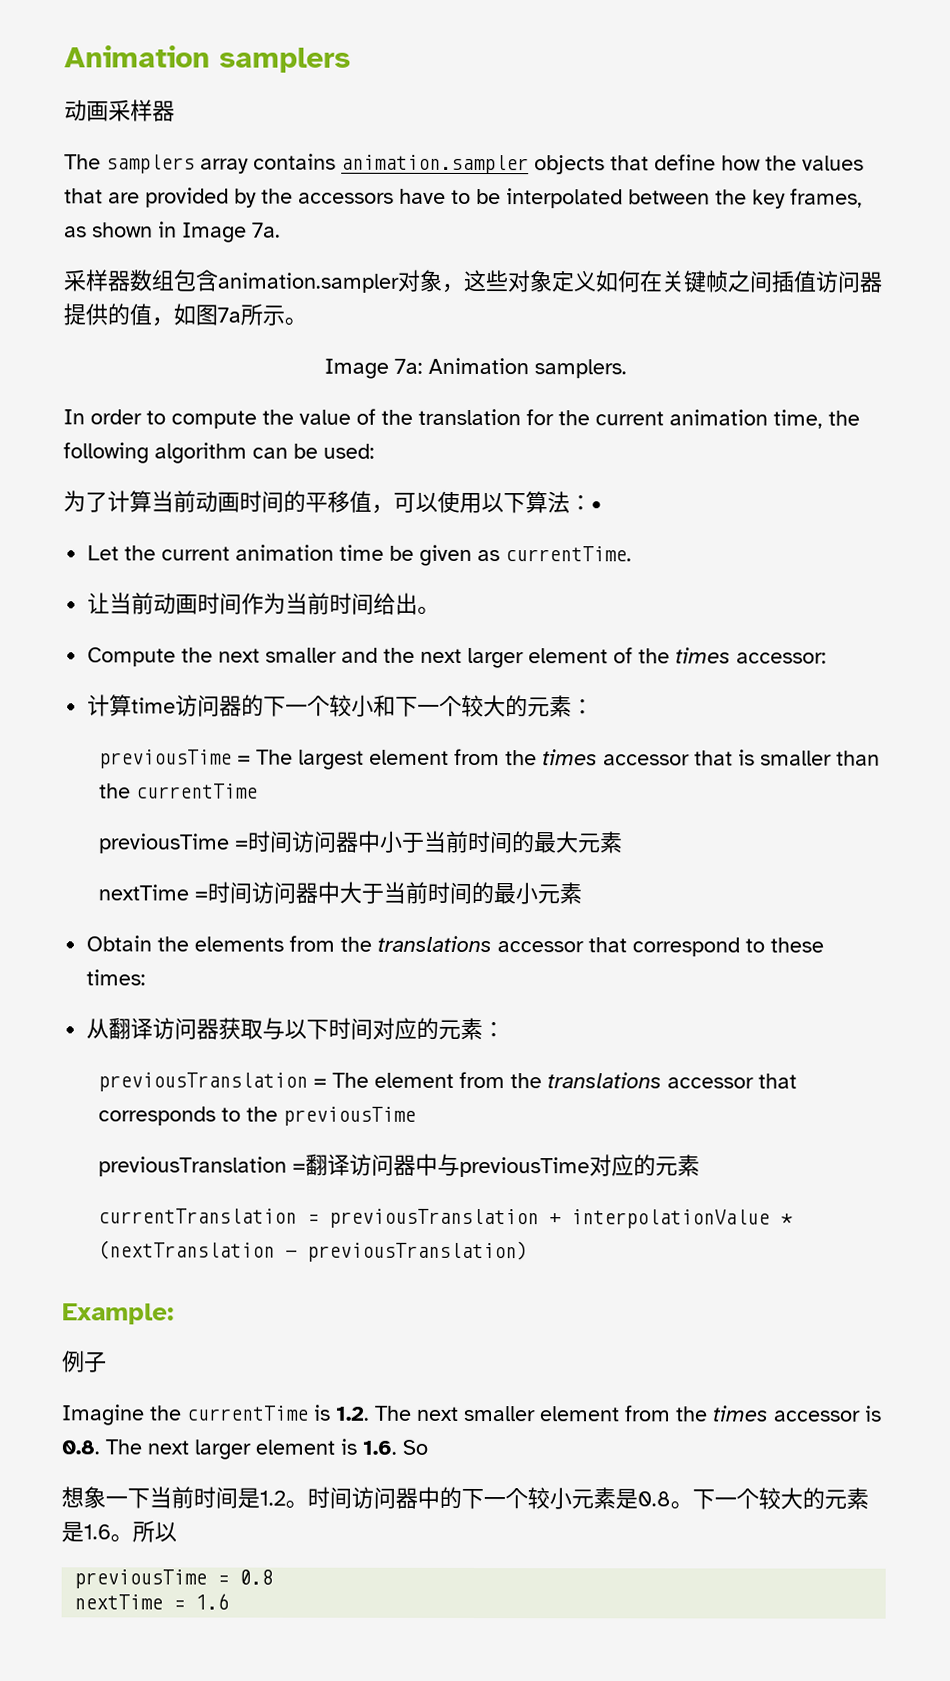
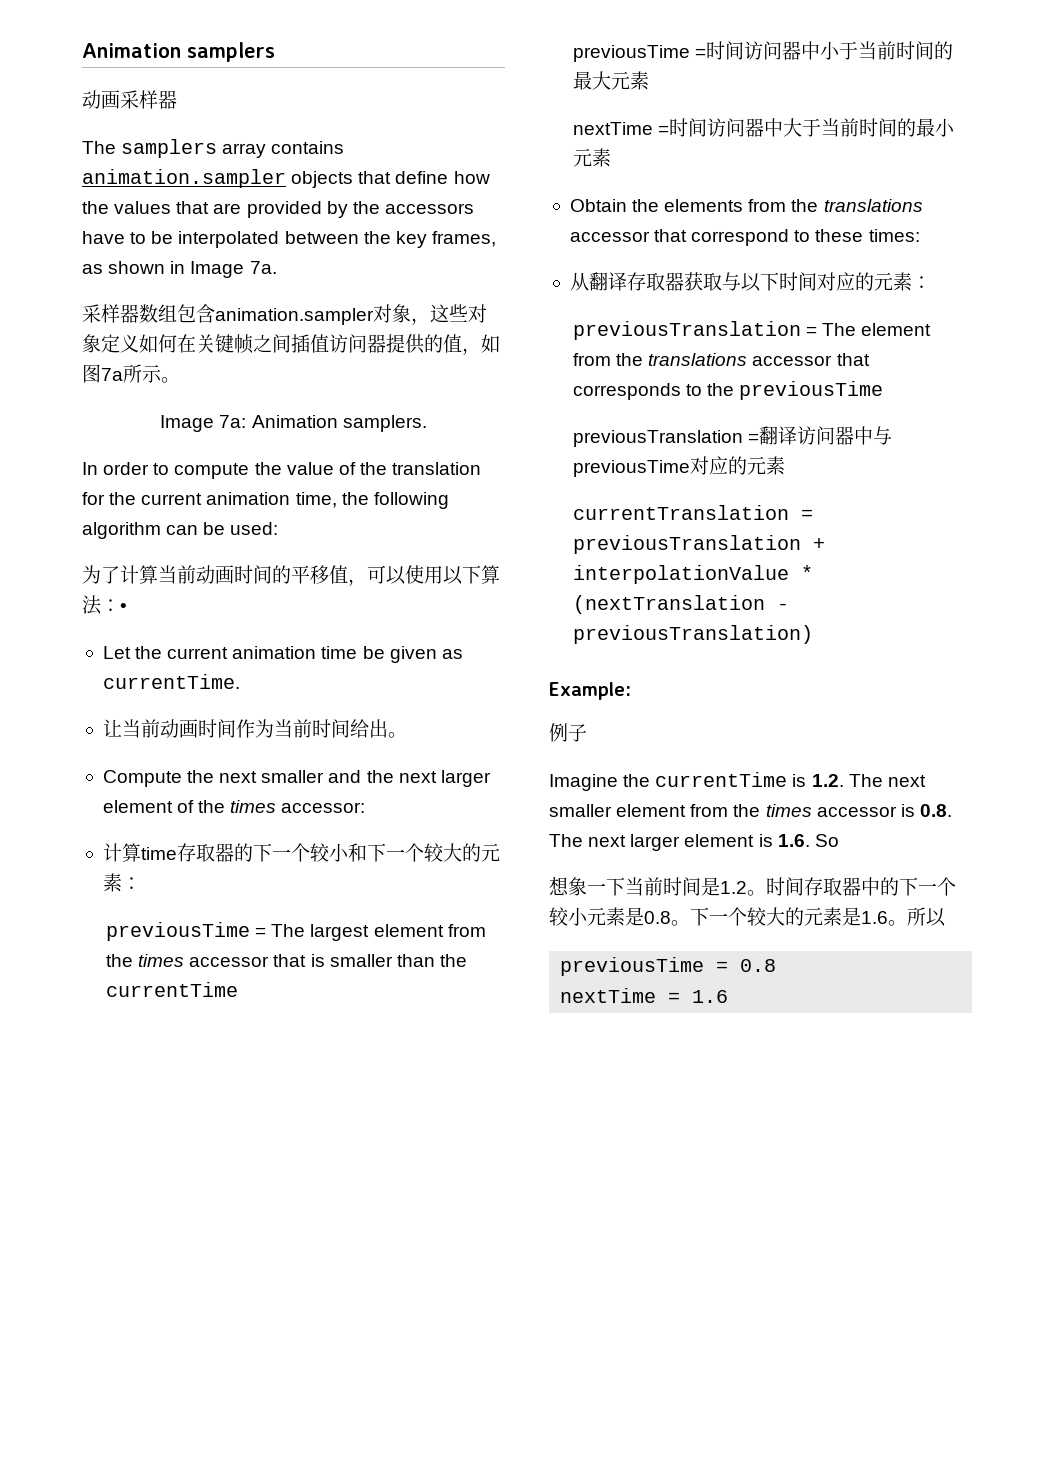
- 计算time访问器的下一个较小和下一个较大的元素：
+ 计算time存取器的下一个较小和下一个较大的元素：
- 从翻译访问器获取与以下时间对应的元素：
+ 从翻译存取器获取与以下时间对应的元素：
- 时间访问器中的下一个较小元素是0.8。
+ 时间存取器中的下一个较小元素是0.8。

